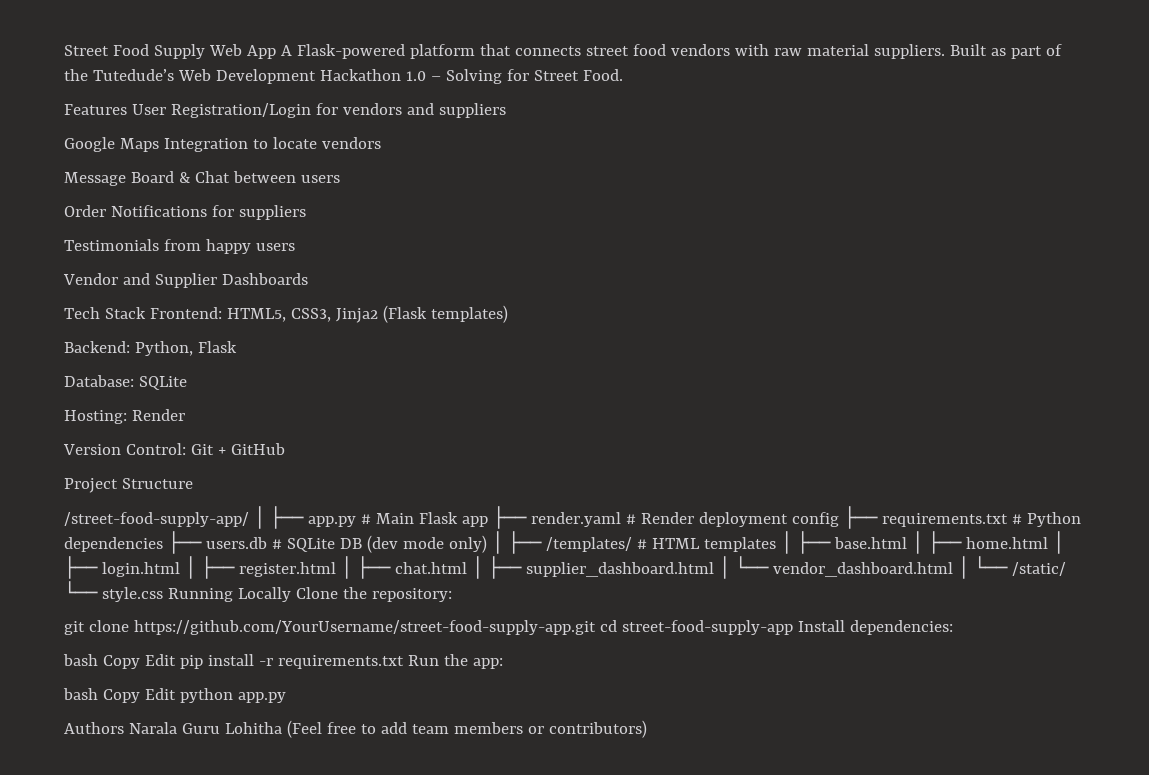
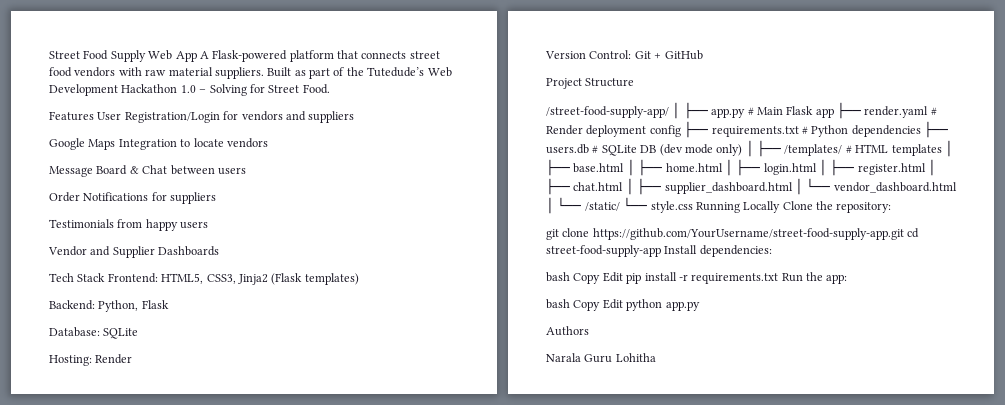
- Authors Narala Guru Lohitha (Feel free to add team members or contributors)
+ Authors
+ Narala Guru Lohitha

